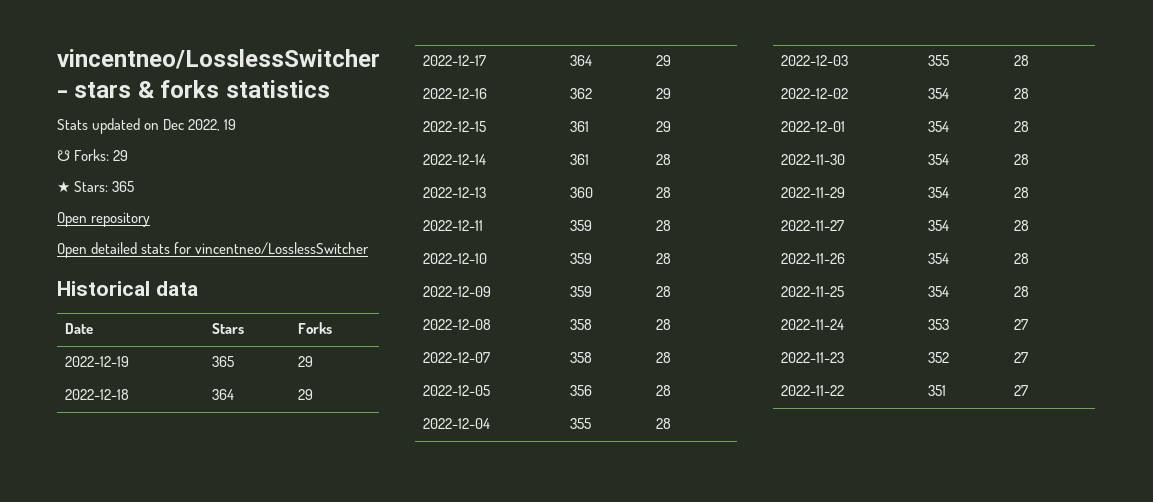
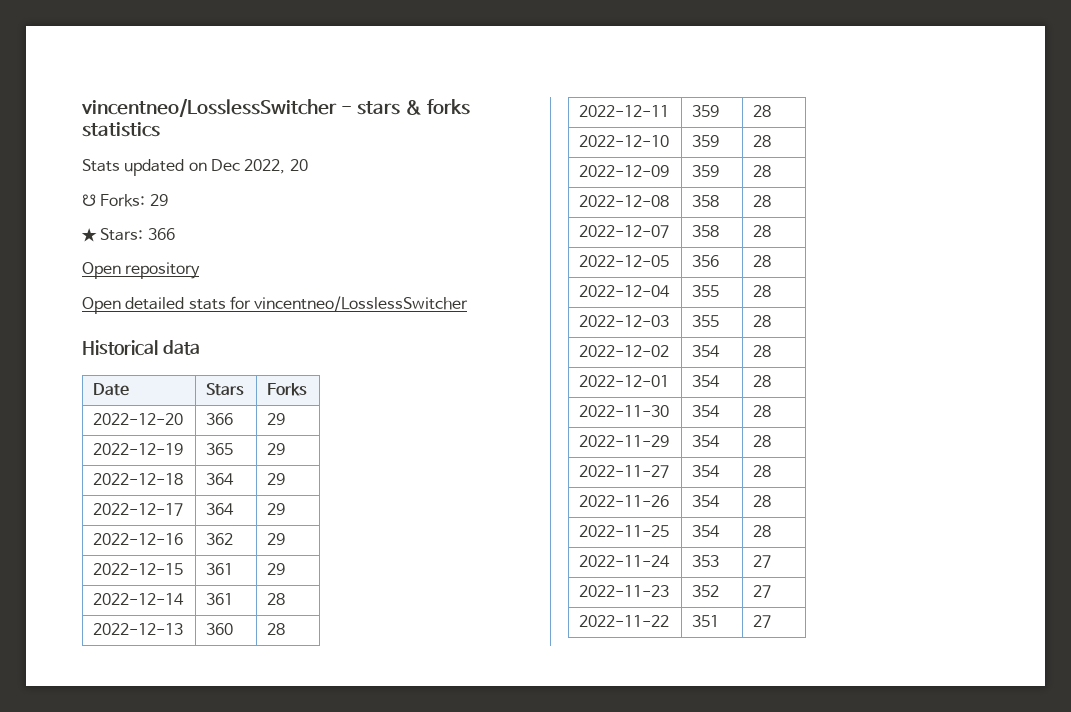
- Stats updated on Dec 2022, 19
+ Stats updated on Dec 2022, 20
- ★ Stars: 365
+ ★ Stars: 366
+ 2022-12-20 | 366 | 29

